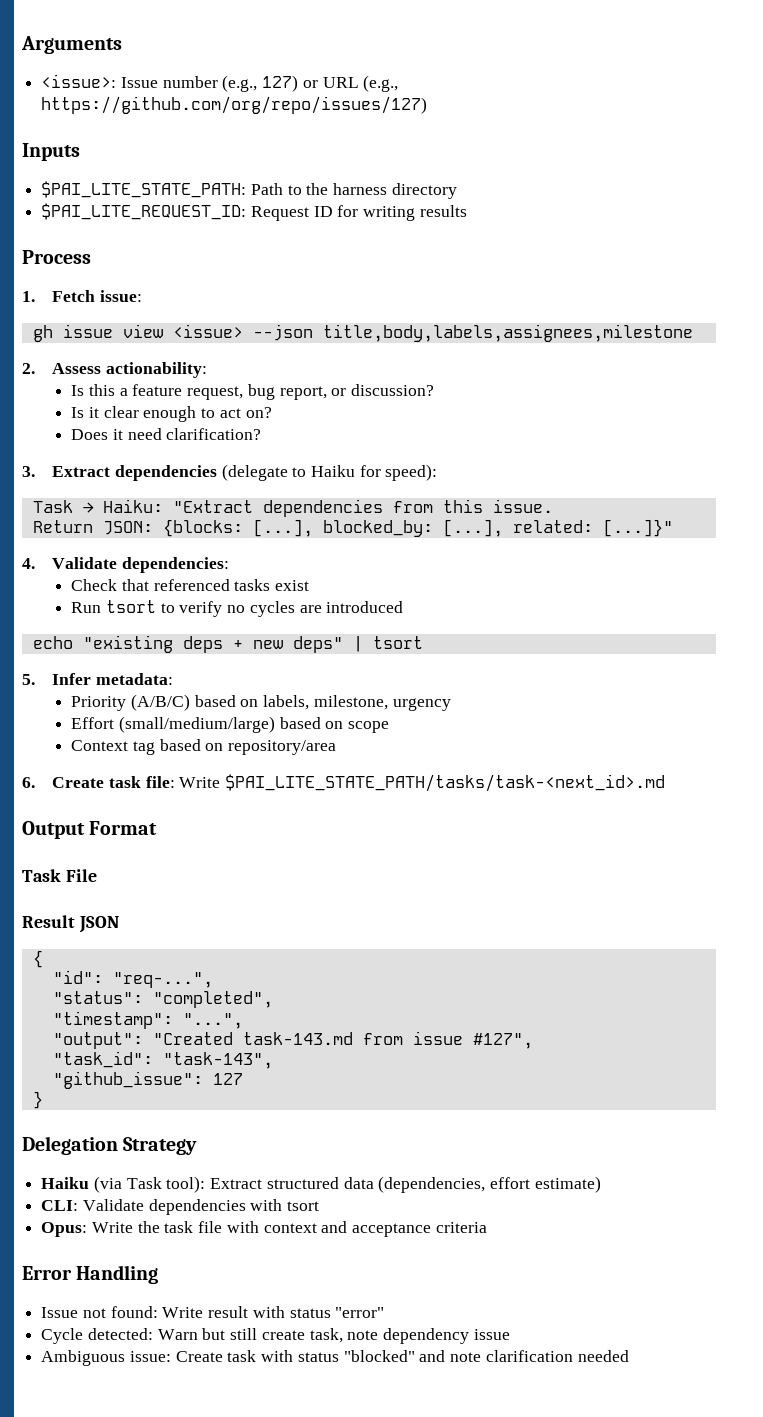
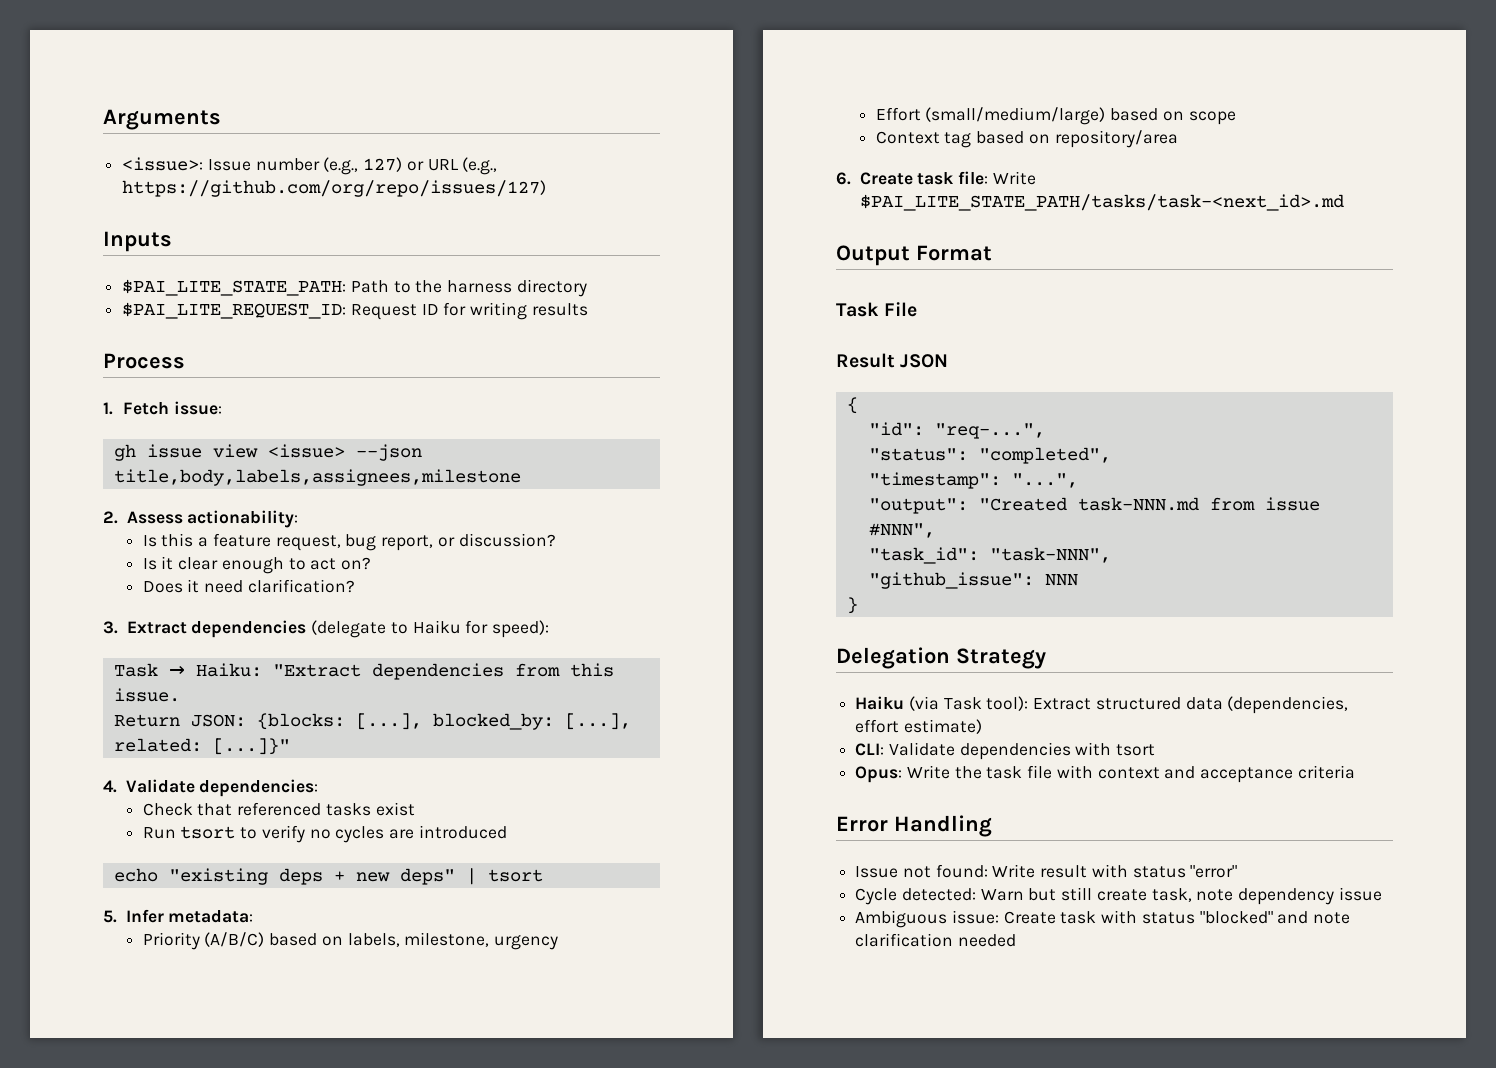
- "output": "Created task-143.md from issue #127",
+ "output": "Created task-NNN.md from issue #NNN",
- "task_id": "task-143",
+ "task_id": "task-NNN",
- "github_issue": 127
+ "github_issue": NNN

